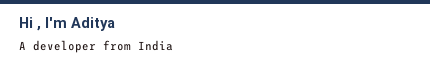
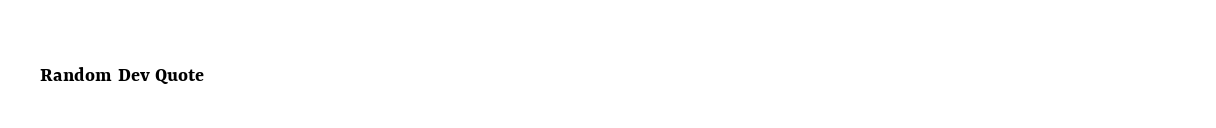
- Hi , I'm Aditya
- A developer from India
+ Random Dev Quote

